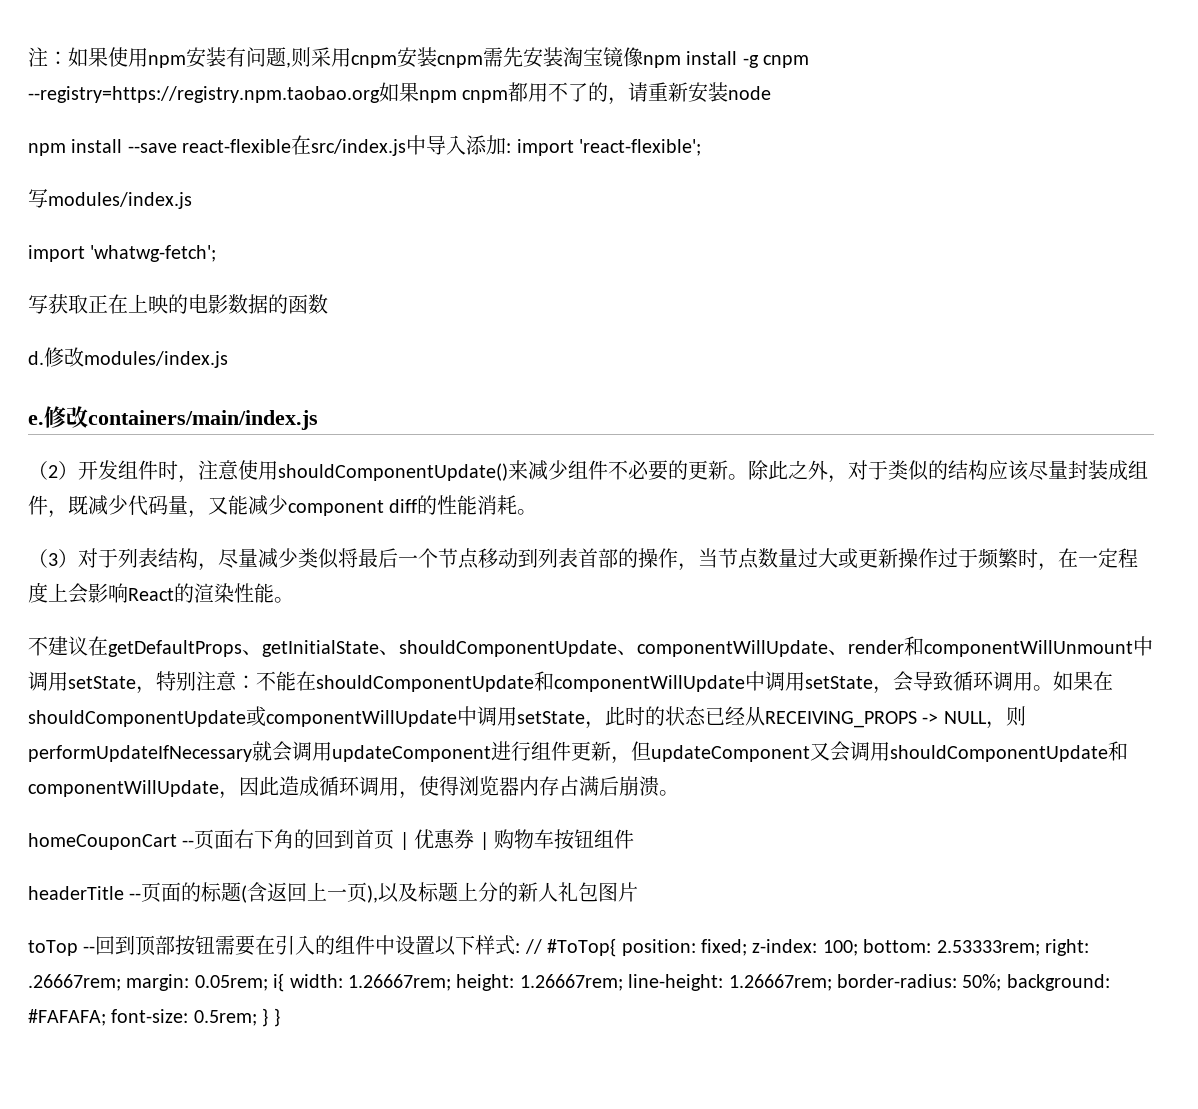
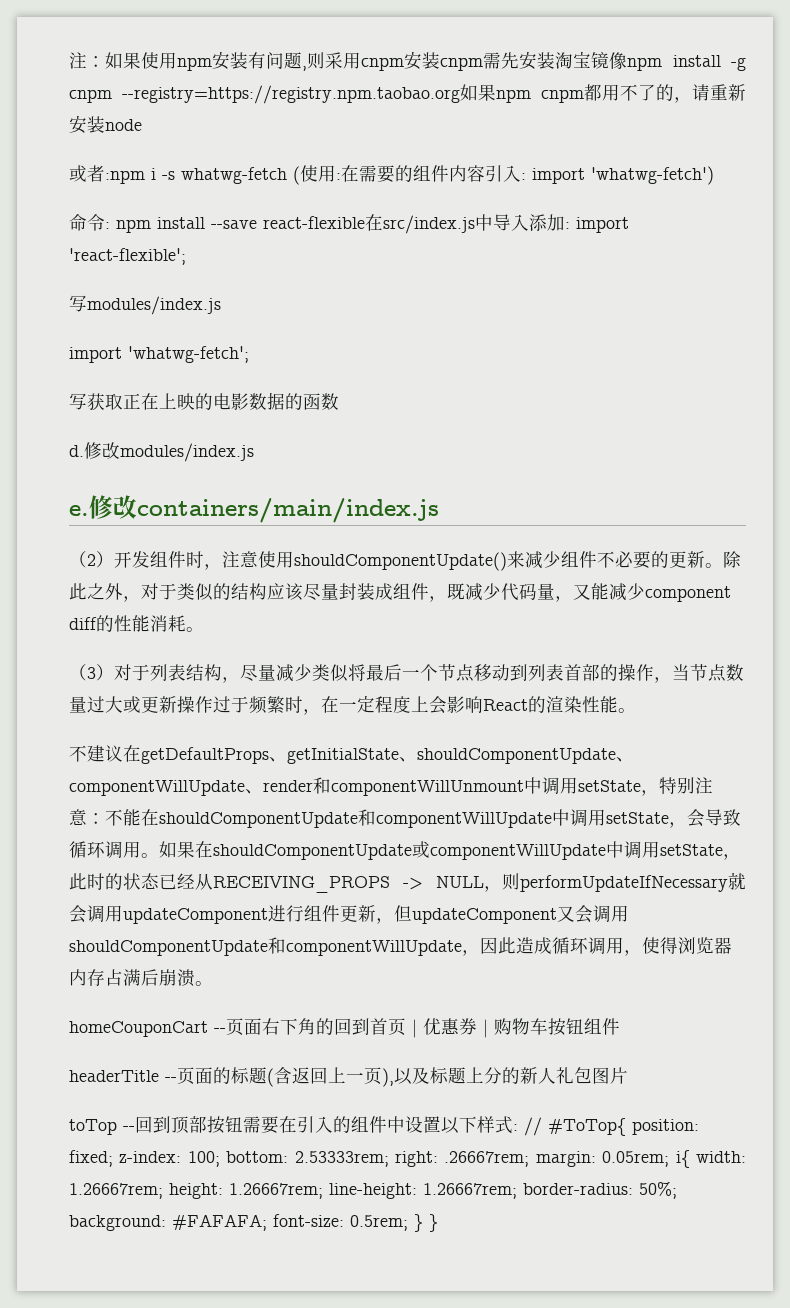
- npm install --save react-flexible在src/index.js中导入添加: import 'react-flexible';
+ 或者:npm i -s whatwg-fetch (使用:在需要的组件内容引入: import 'whatwg-fetch')
+ 命令: npm install --save react-flexible在src/index.js中导入添加: import 'react-flexible';

